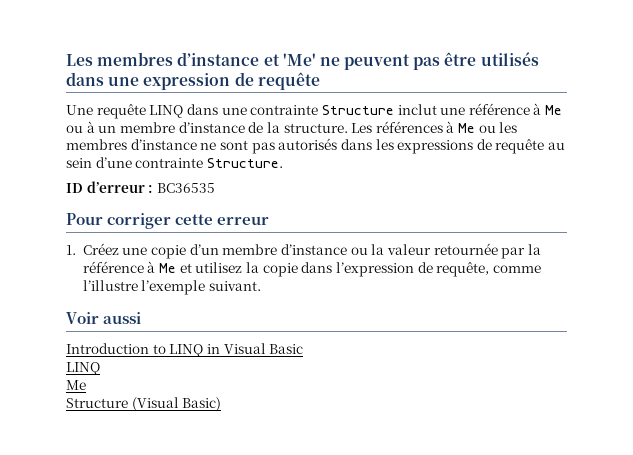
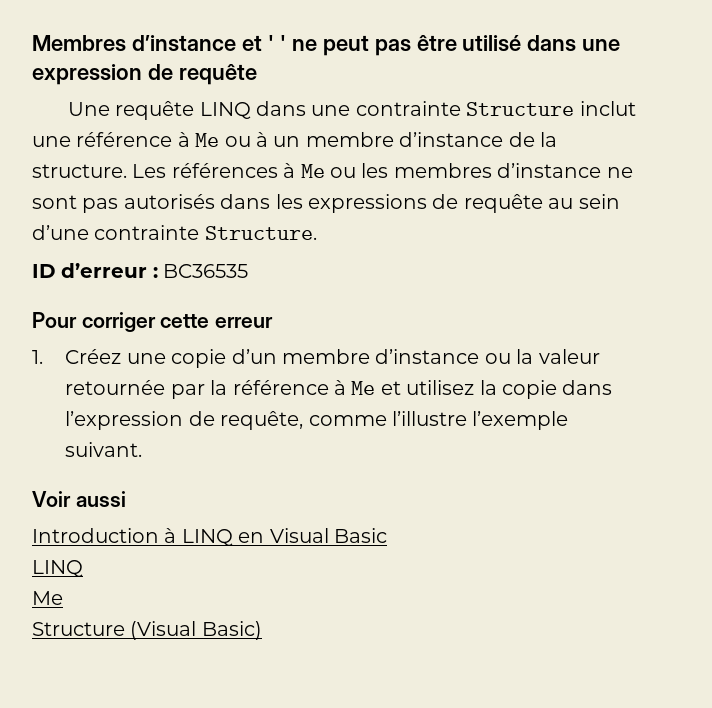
- Les membres d’instance et 'Me' ne peuvent pas être utilisés dans une expression de requête
+ Membres d’instance et ' ' ne peut pas être utilisé dans une expression de requête
- Introduction to LINQ in Visual Basic
+ Introduction à LINQ en Visual Basic

